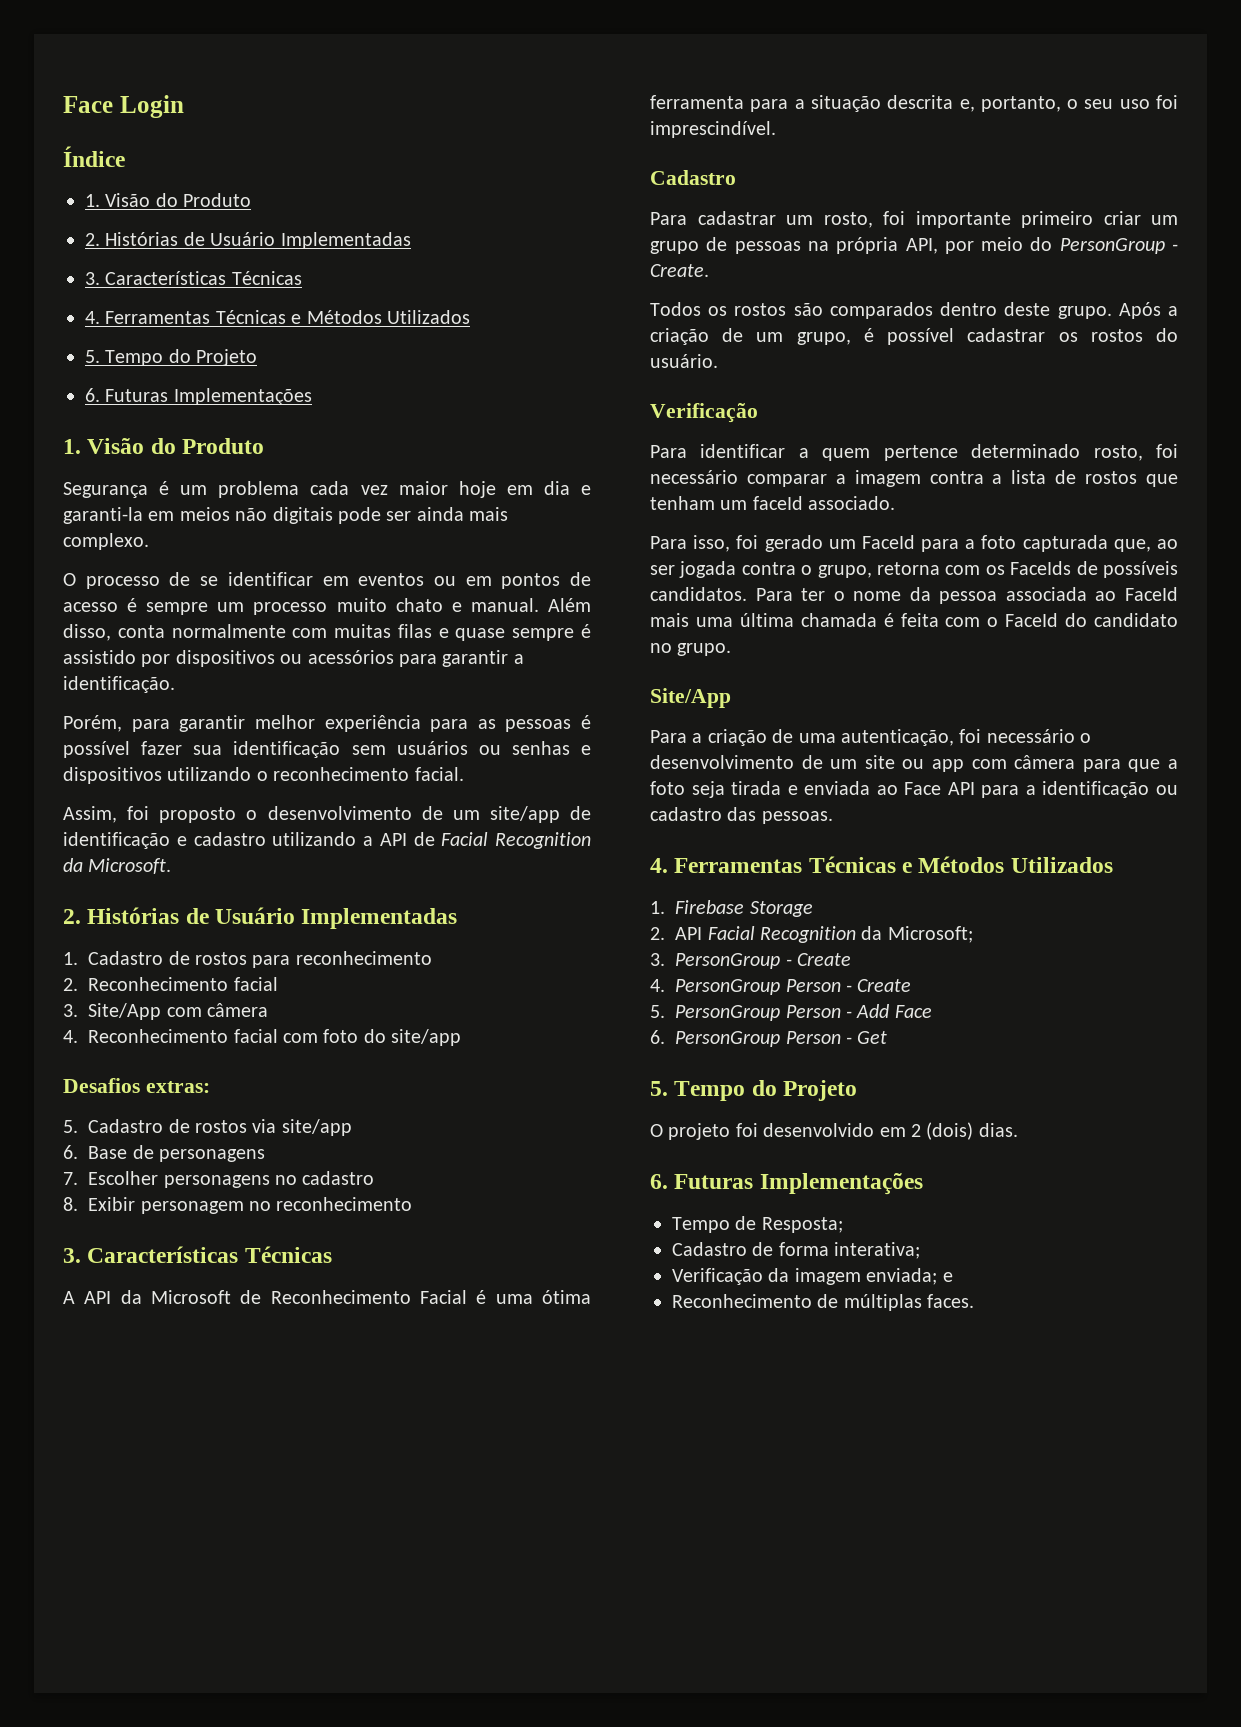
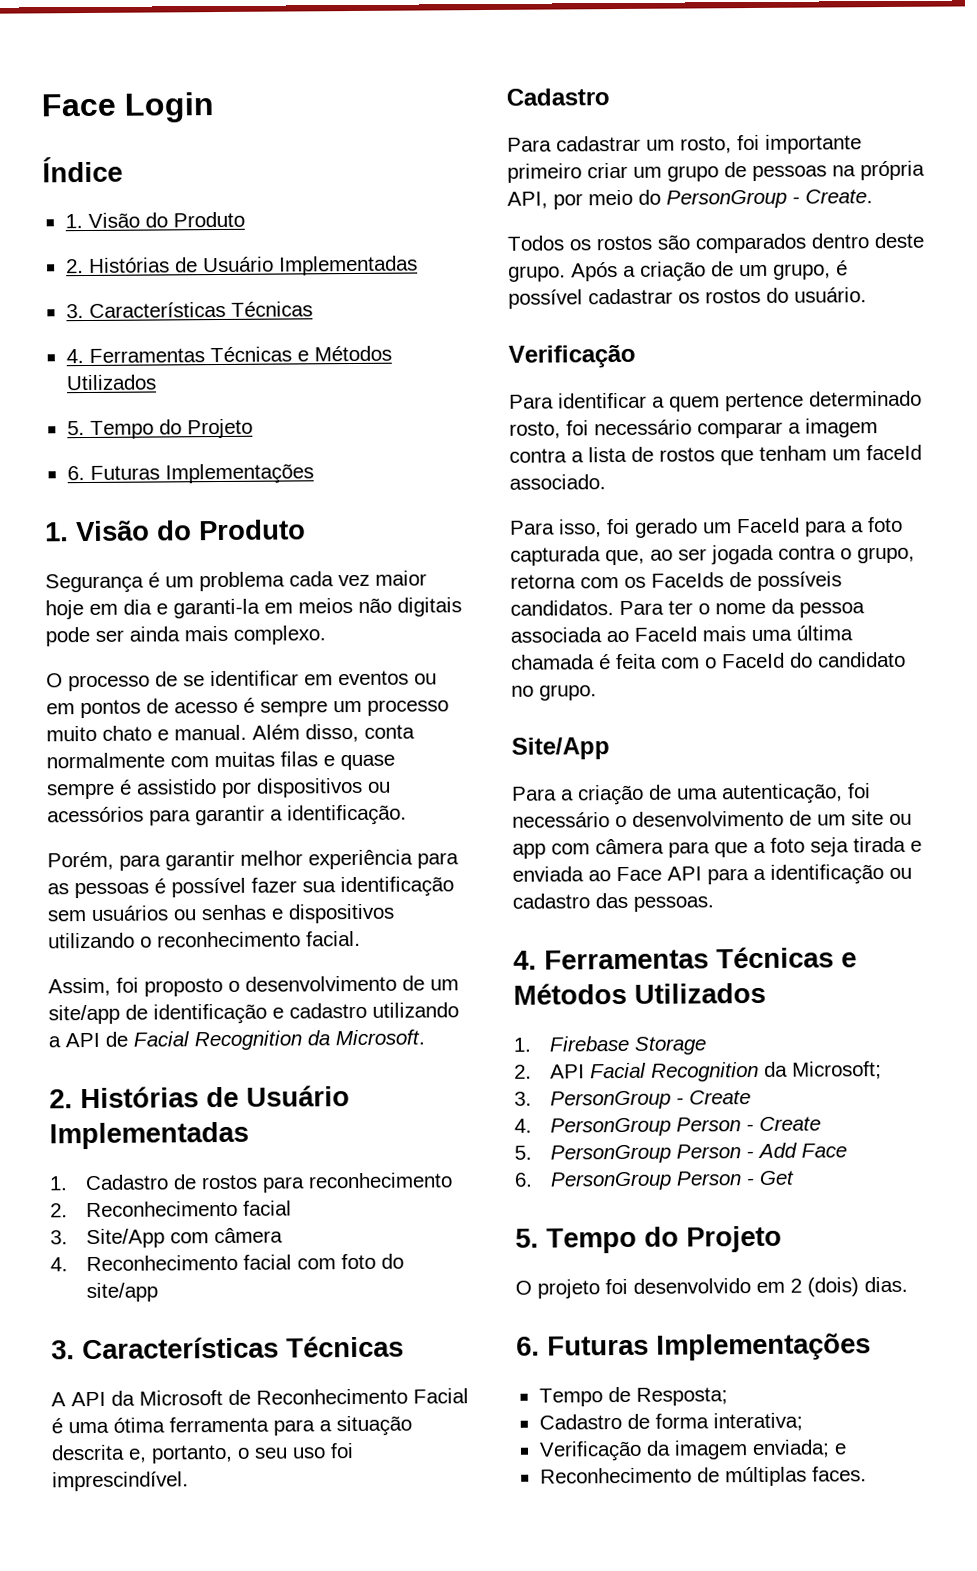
- Desafios extras:
- 5. Cadastro de rostos via site/app
- 6. Base de personagens
- 7. Escolher personagens no cadastro
- 8. Exibir personagem no reconhecimento

